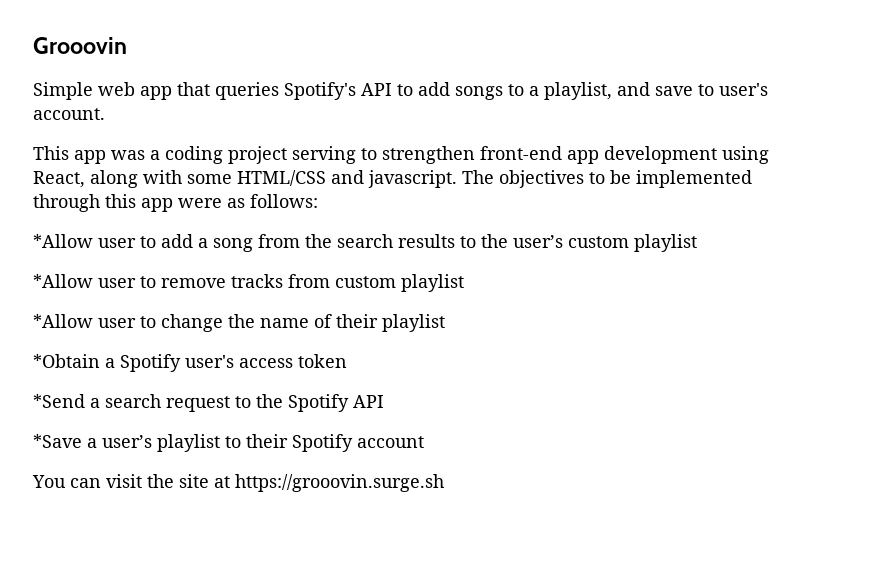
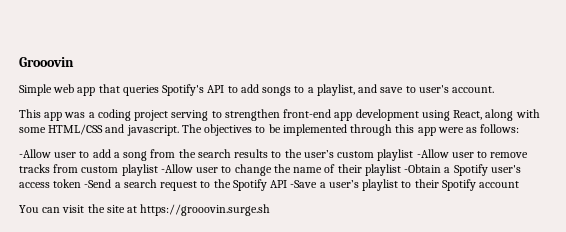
- *Allow user to add a song from the search results to the user’s custom playlist
- *Allow user to remove tracks from custom playlist
- *Allow user to change the name of their playlist
- *Obtain a Spotify user's access token
- *Send a search request to the Spotify API
- *Save a user’s playlist to their Spotify account
+ -Allow user to add a song from the search results to the user’s custom playlist -Allow user to remove tracks from custom playlist -Allow user to change the name of their playlist -Obtain a Spotify user's access token -Send a search request to the Spotify API -Save a user’s playlist to their Spotify account

